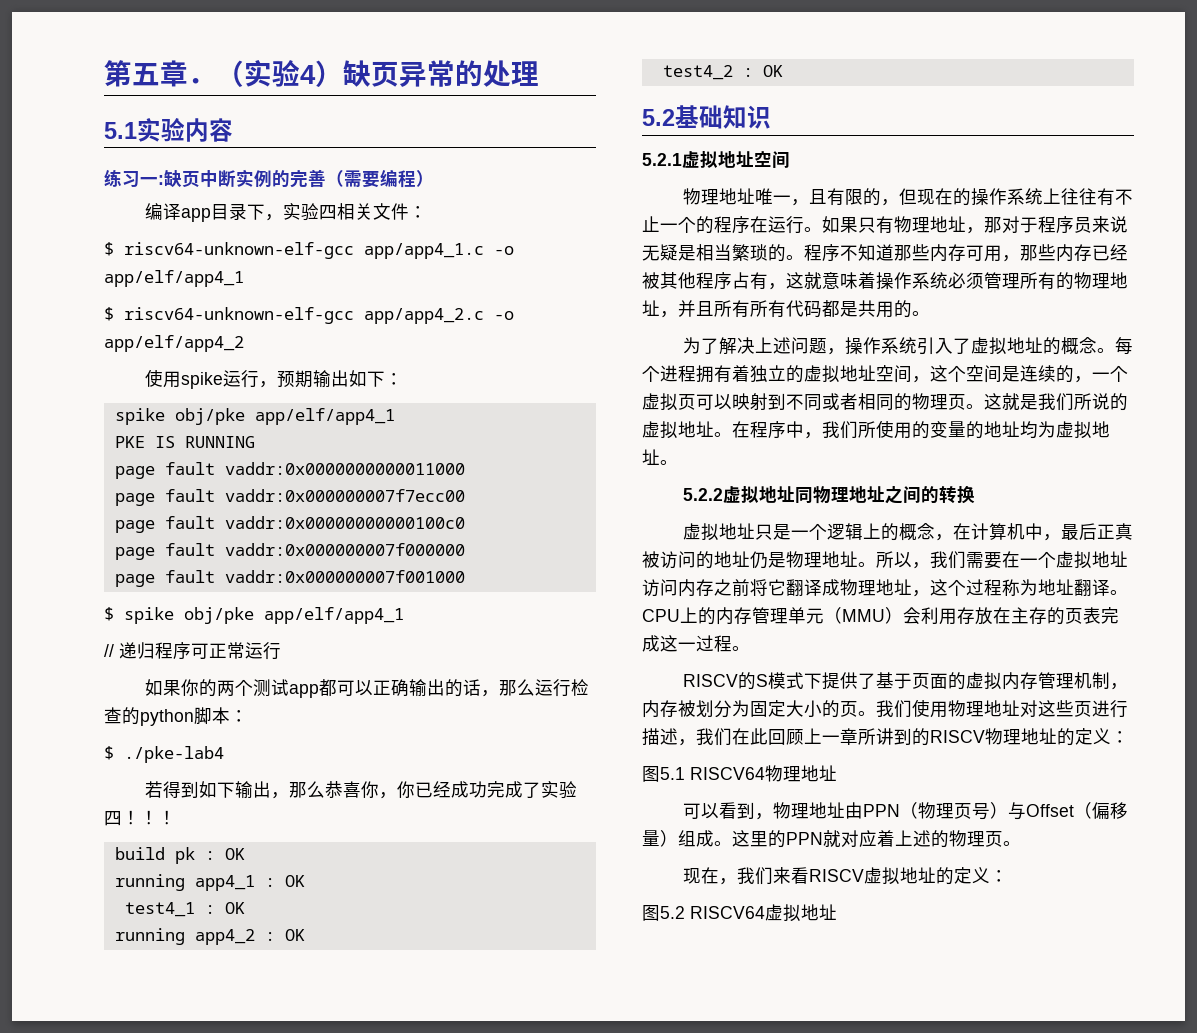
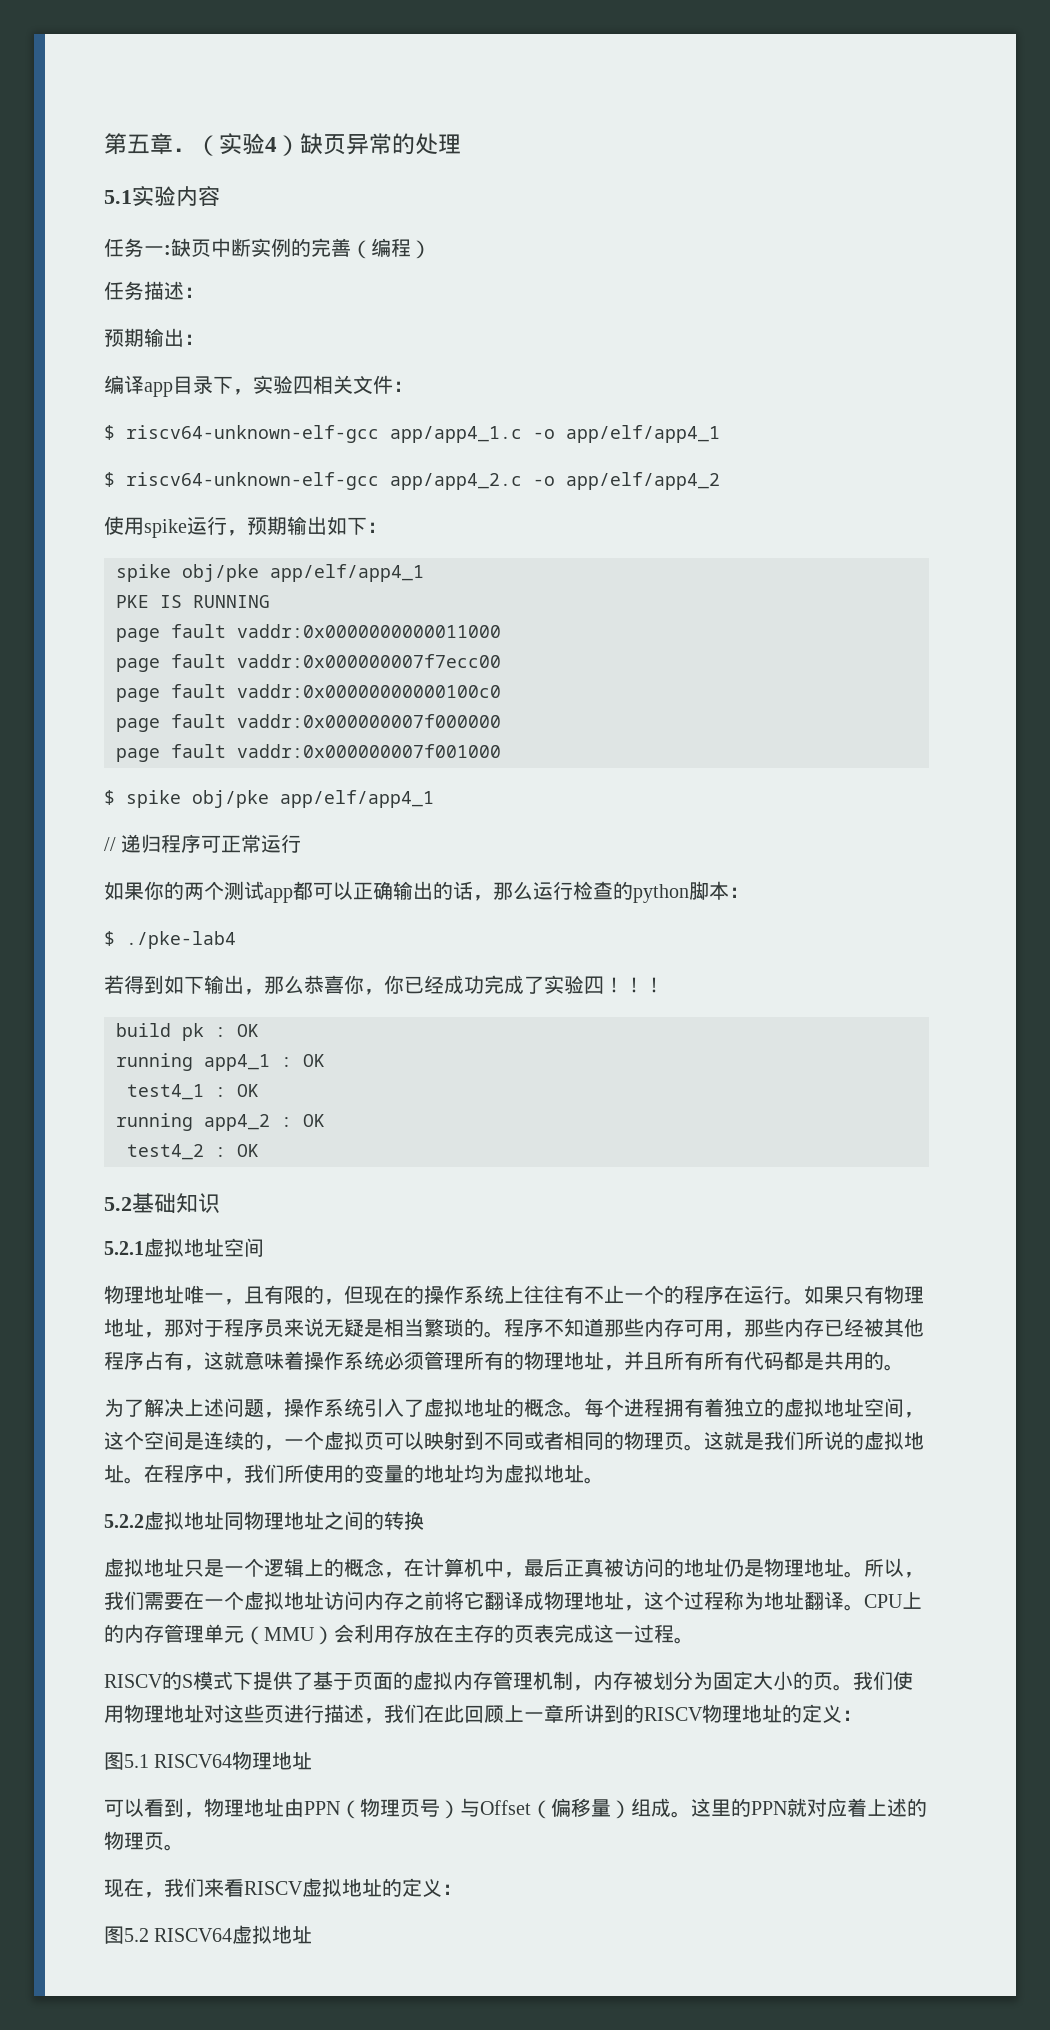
- 练习一:缺页中断实例的完善（需要编程）
+ 任务一:缺页中断实例的完善（编程）
+ 任务描述：
+ 预期输出：

